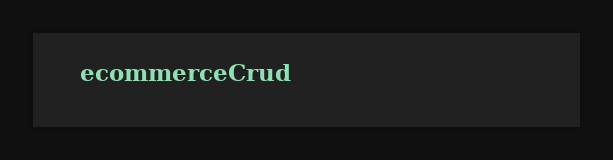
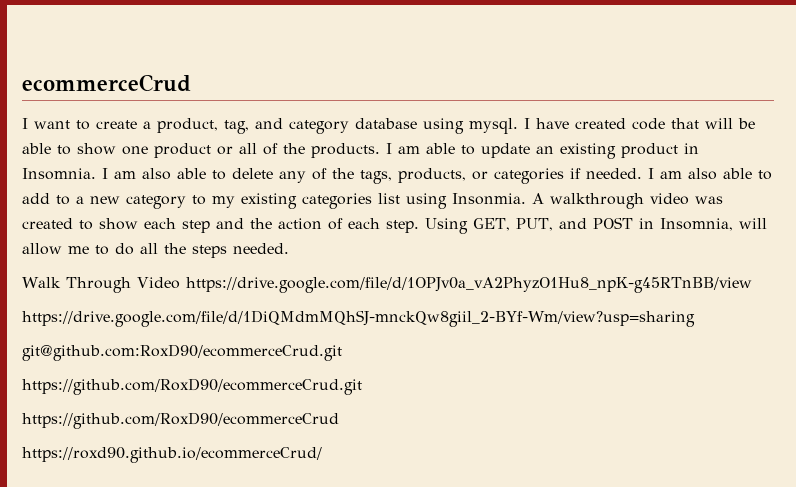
+ I want to create a product, tag, and category database using mysql. I have created code that will be able to show one product or all of the products. I am able to update an existing product in Insomnia. I am also able to delete any of the tags, products, or categories if needed. I am also able to add to a new category to my existing categories list using Insonmia. A walkthrough video was created to show each step and the action of each step. Using GET, PUT, and POST in Insomnia, will allow me to do all the steps needed.
+ Walk Through Video https://drive.google.com/file/d/1OPJv0a_vA2PhyzO1Hu8_npK-g45RTnBB/view
+ https://drive.google.com/file/d/1DiQMdmMQhSJ-mnckQw8giil_2-BYf-Wm/view?usp=sharing
+ git@github.com:RoxD90/ecommerceCrud.git
+ https://github.com/RoxD90/ecommerceCrud.git
+ https://github.com/RoxD90/ecommerceCrud
+ https://roxd90.github.io/ecommerceCrud/

